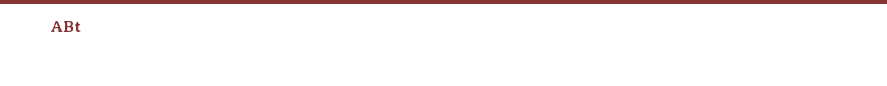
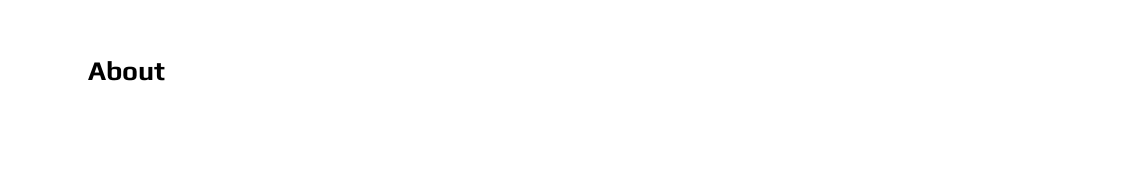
- ABt
+ About

